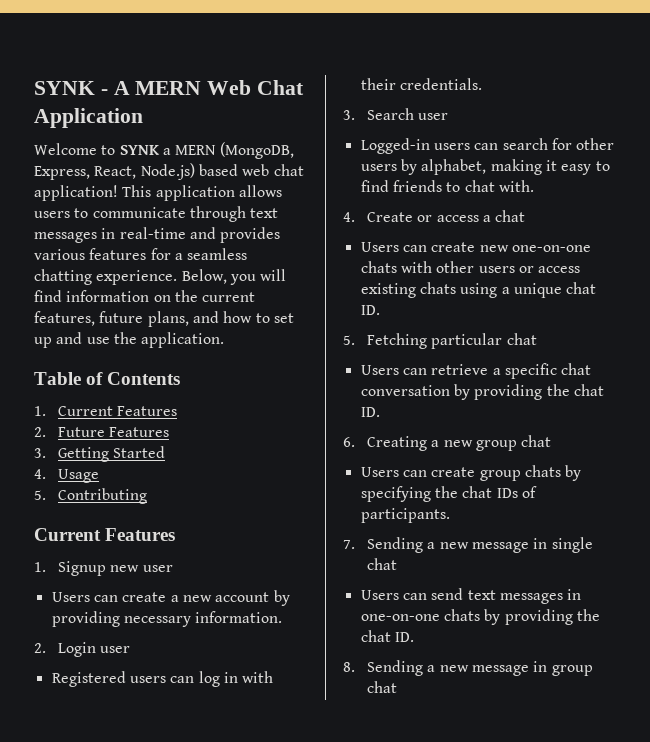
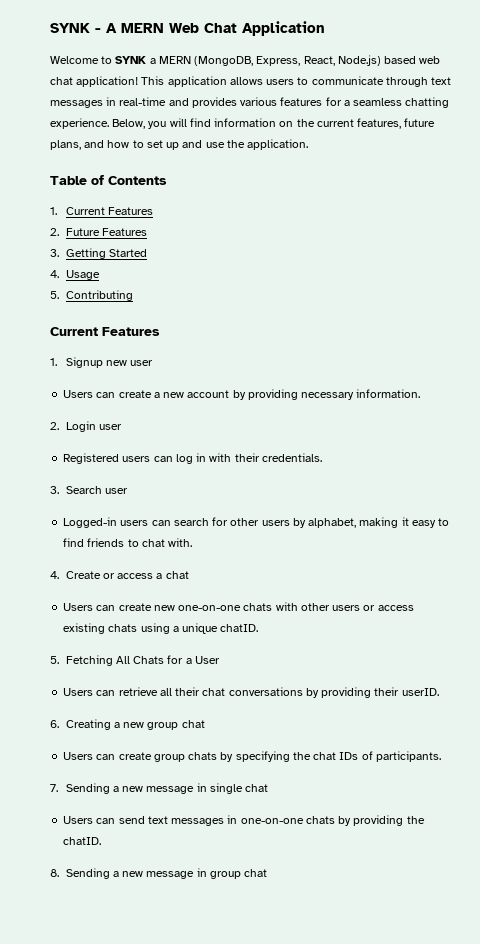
- Users can create new one-on-one chats with other users or access existing chats using a unique chat ID.
+ Users can create new one-on-one chats with other users or access existing chats using a unique chatID.
- 5. Fetching particular chat
- Users can retrieve a specific chat conversation by providing the chat ID.
+ 5. Fetching All Chats for a User
+ Users can retrieve all their chat conversations by providing their userID.
- Users can send text messages in one-on-one chats by providing the chat ID.
+ Users can send text messages in one-on-one chats by providing the chatID.

